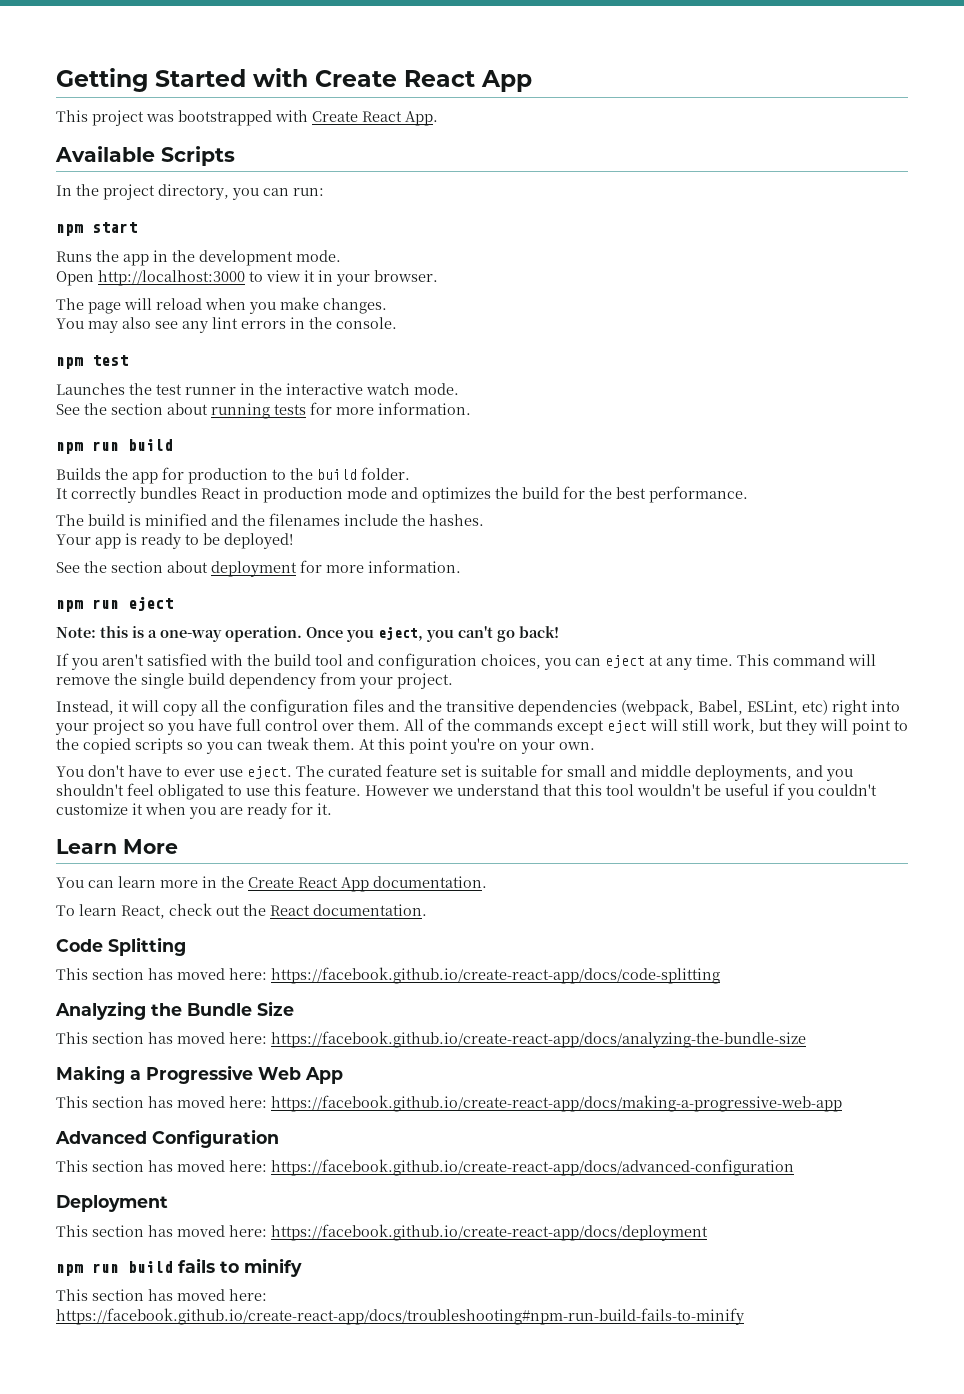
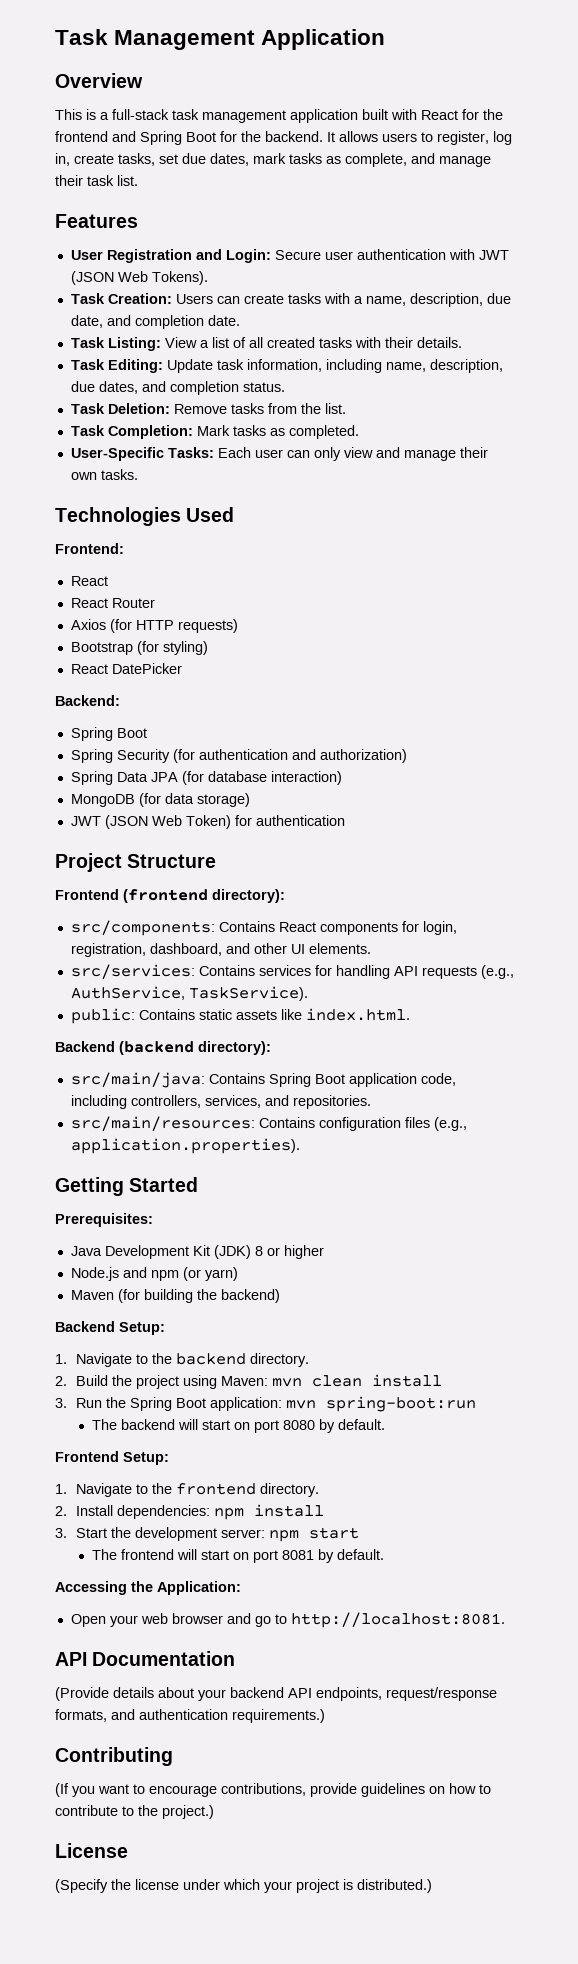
- Getting Started with Create React App
- This project was bootstrapped with Create React App.
- Available Scripts
- In the project directory, you can run:
- npm start
- Runs the app in the development mode.
- Open http://localhost:3000 to view it in your browser.
- The page will reload when you make changes.
- You may also see any lint errors in the console.
- npm test
- Launches the test runner in the interactive watch mode.
- See the section about running tests for more information.
- npm run build
- Builds the app for production to the build folder.
- It correctly bundles React in production mode and optimizes the build for the best performance.
- The build is minified and the filenames include the hashes.
- Your app is ready to be deployed!
- See the section about deployment for more information.
- npm run eject
- Note: this is a one-way operation. Once you eject, you can't go back!
- If you aren't satisfied with the build tool and configuration choices, you can eject at any time. This command will remove the single build dependency from your project.
- Instead, it will copy all the configuration files and the transitive dependencies (webpack, Babel, ESLint, etc) right into your project so you have full control over them. All of the commands except eject will still work, but they will point to the copied scripts so you can tweak them. At this point you're on your own.
- You don't have to ever use eject. The curated feature set is suitable for small and middle deployments, and you shouldn't feel obligated to use this feature. However we understand that this tool wouldn't be useful if you couldn't customize it when you are ready for it.
- Learn More
- You can learn more in the Create React App documentation.
- To learn React, check out the React documentation.
- Code Splitting
- This section has moved here: https://facebook.github.io/create-react-app/docs/code-splitting
- Analyzing the Bundle Size
- This section has moved here: https://facebook.github.io/create-react-app/docs/analyzing-the-bundle-size
- Making a Progressive Web App
- This section has moved here: https://facebook.github.io/create-react-app/docs/making-a-progressive-web-app
- Advanced Configuration
- This section has moved here: https://facebook.github.io/create-react-app/docs/advanced-configuration
- Deployment
- This section has moved here: https://facebook.github.io/create-react-app/docs/deployment
- npm run build fails to minify
- This section has moved here: https://facebook.github.io/create-react-app/docs/troubleshooting#npm-run-build-fails-to-minify
+ Task Management Application
+ Overview
+ This is a full-stack task management application built with React for the frontend and Spring Boot for the backend. It allows users to register, log in, create tasks, set due dates, mark tasks as complete, and manage their task list.
+ Features
+ User Registration and Login: Secure user authentication with JWT (JSON Web Tokens).
+ Task Creation: Users can create tasks with a name, description, due date, and completion date.
+ Task Listing: View a list of all created tasks with their details.
+ Task Editing: Update task information, including name, description, due dates, and completion status.
+ Task Deletion: Remove tasks from the list.
+ Task Completion: Mark tasks as completed.
+ User-Specific Tasks: Each user can only view and manage their own tasks.
+ Technologies Used
+ Frontend:
+ React
+ React Router
+ Axios (for HTTP requests)
+ Bootstrap (for styling)
+ React DatePicker
+ Backend:
+ Spring Boot
+ Spring Security (for authentication and authorization)
+ Spring Data JPA (for database interaction)
+ MongoDB (for data storage)
+ JWT (JSON Web Token) for authentication
+ Project Structure
+ Frontend (frontend directory):
+ src/components: Contains React components for login, registration, dashboard, and other UI elements.
+ src/services: Contains services for handling API requests (e.g., AuthService, TaskService).
+ public: Contains static assets like index.html.
+ Backend (backend directory):
+ src/main/java: Contains Spring Boot application code, including controllers, services, and repositories.
+ src/main/resources: Contains configuration files (e.g., application.properties).
+ Getting Started
+ Prerequisites:
+ Java Development Kit (JDK) 8 or higher
+ Node.js and npm (or yarn)
+ Maven (for building the backend)
+ Backend Setup:
+ 1. Navigate to the backend directory.
+ 2. Build the project using Maven: mvn clean install
+ 3. Run the Spring Boot application: mvn spring-boot:run
+ The backend will start on port 8080 by default.
+ Frontend Setup:
+ 1. Navigate to the frontend directory.
+ 2. Install dependencies: npm install
+ 3. Start the development server: npm start
+ The frontend will start on port 8081 by default.
+ Accessing the Application:
+ Open your web browser and go to http://localhost:8081.
+ API Documentation
+ (Provide details about your backend API endpoints, request/response formats, and authentication requirements.)
+ Contributing
+ (If you want to encourage contributions, provide guidelines on how to contribute to the project.)
+ License
+ (Specify the license under which your project is distributed.)

